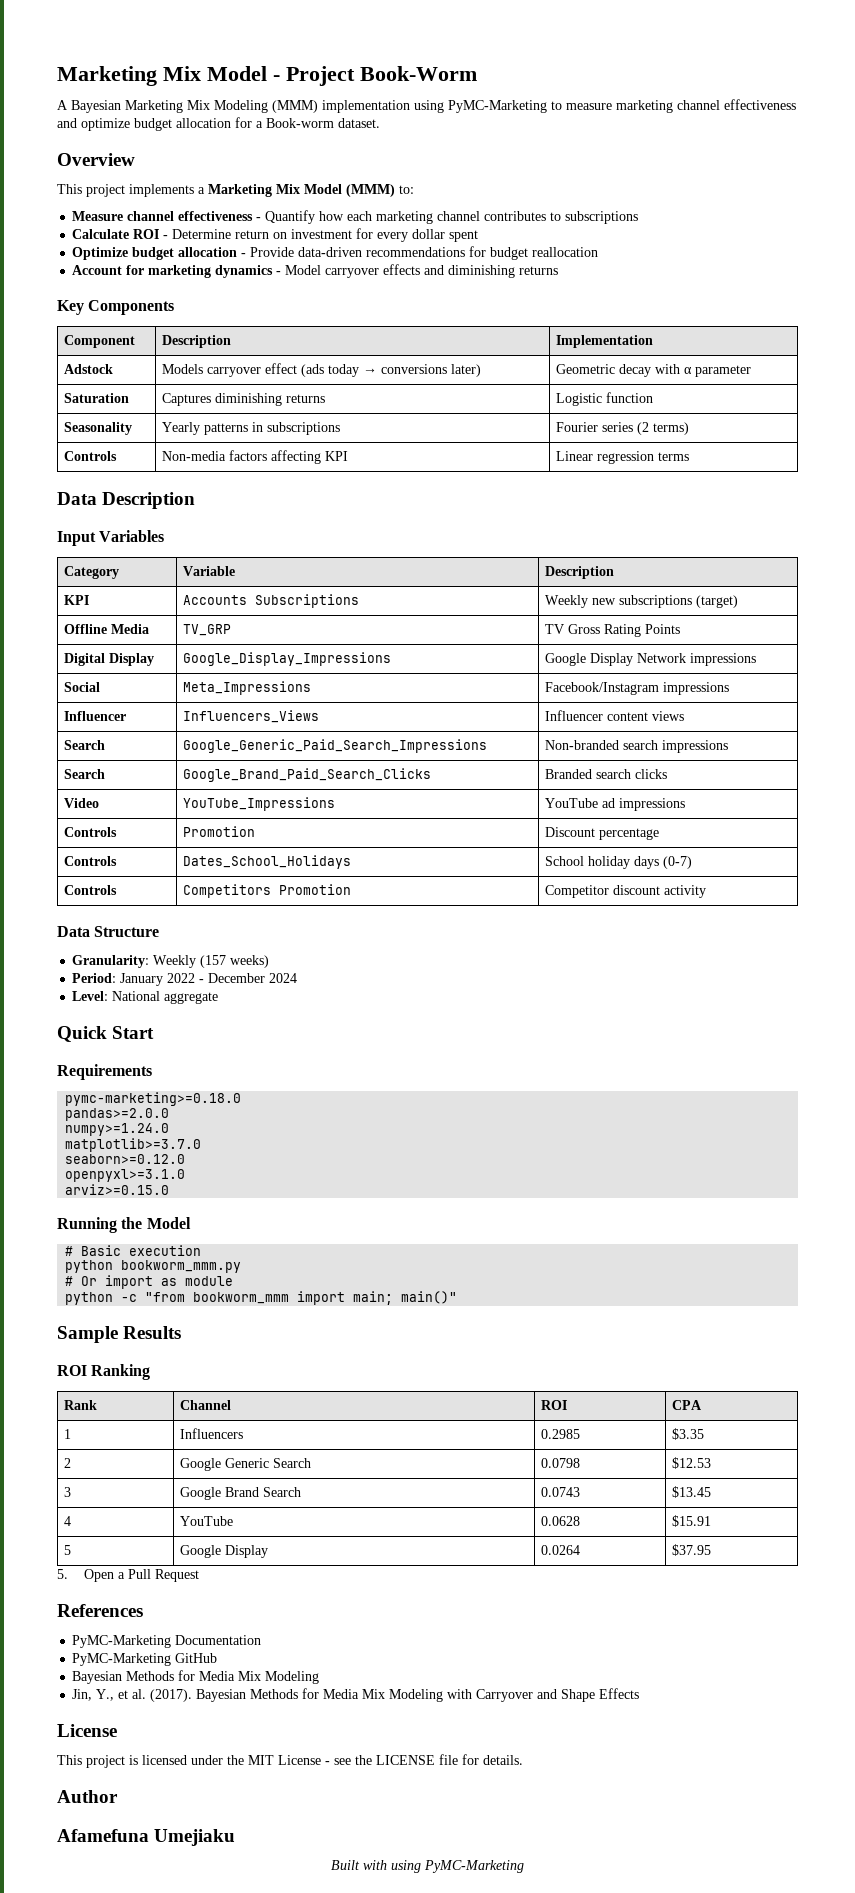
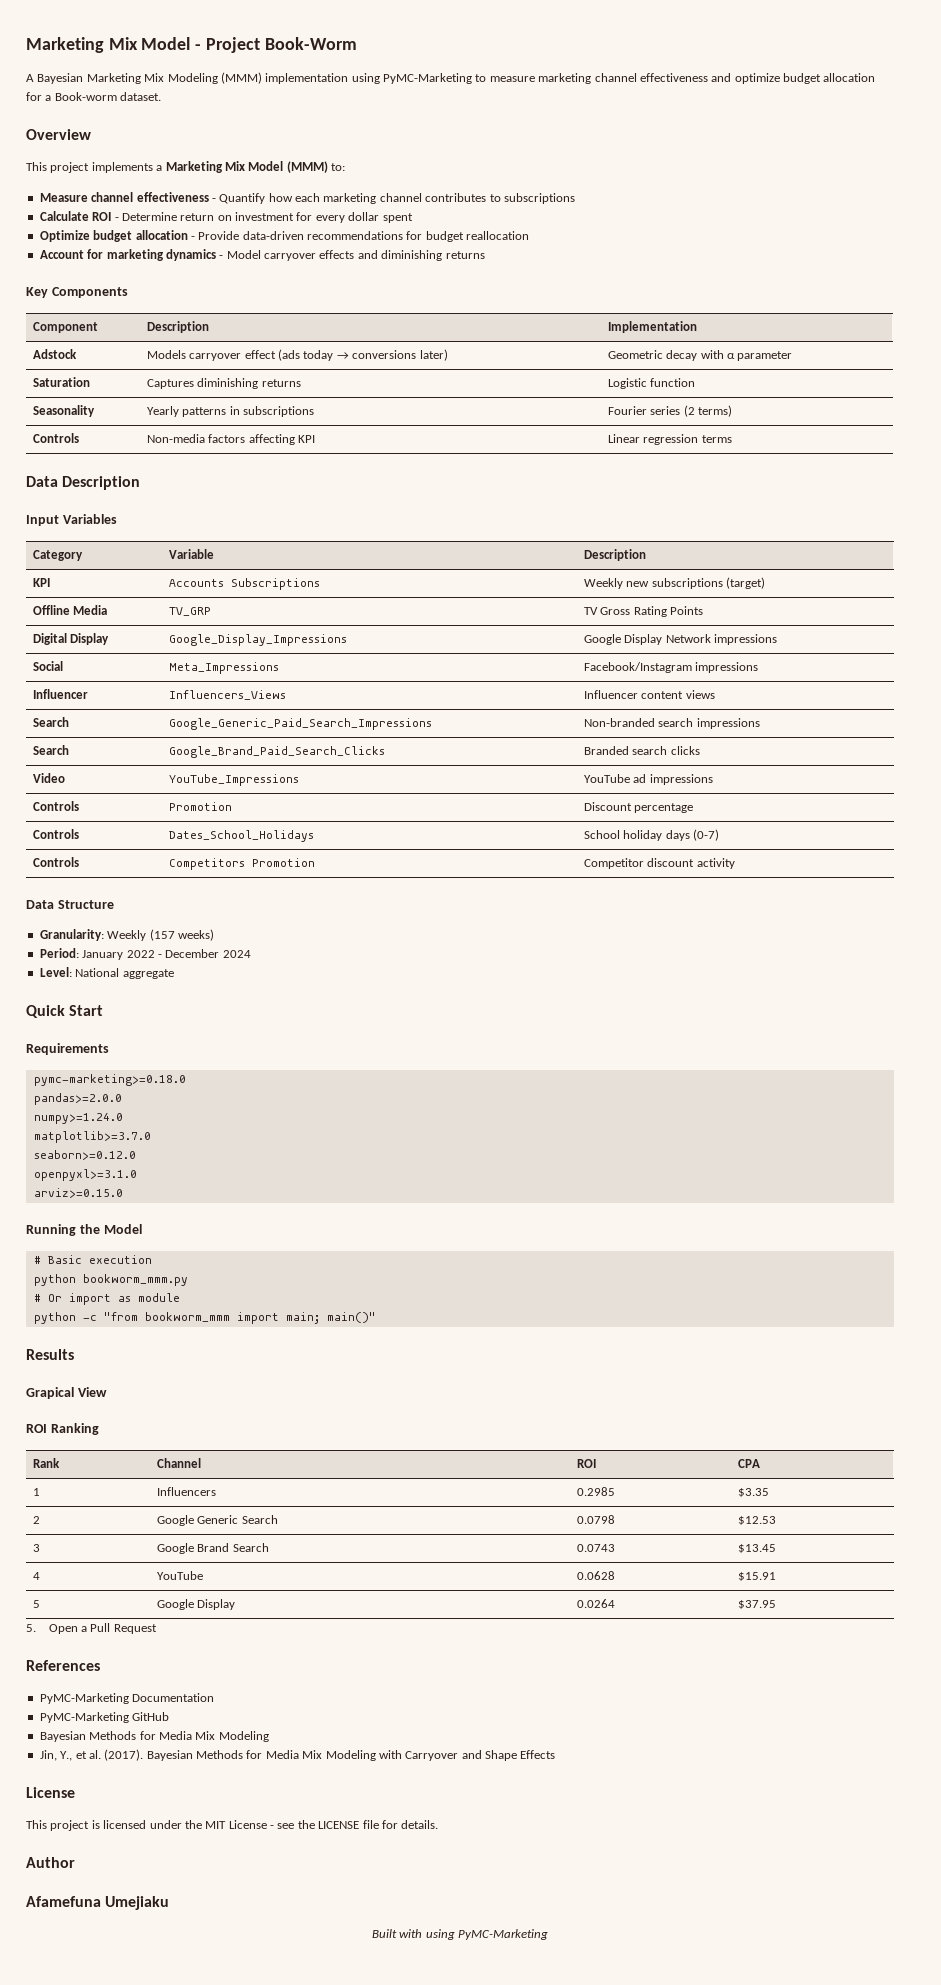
- Sample Results
+ Results
+ Grapical View

